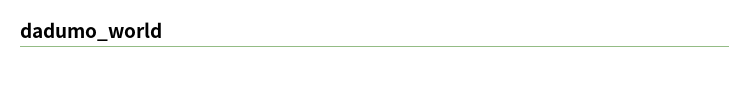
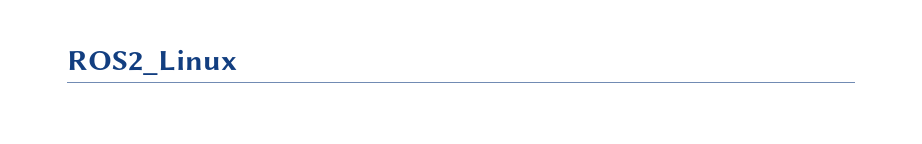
- dadumo_world
+ ROS2_Linux

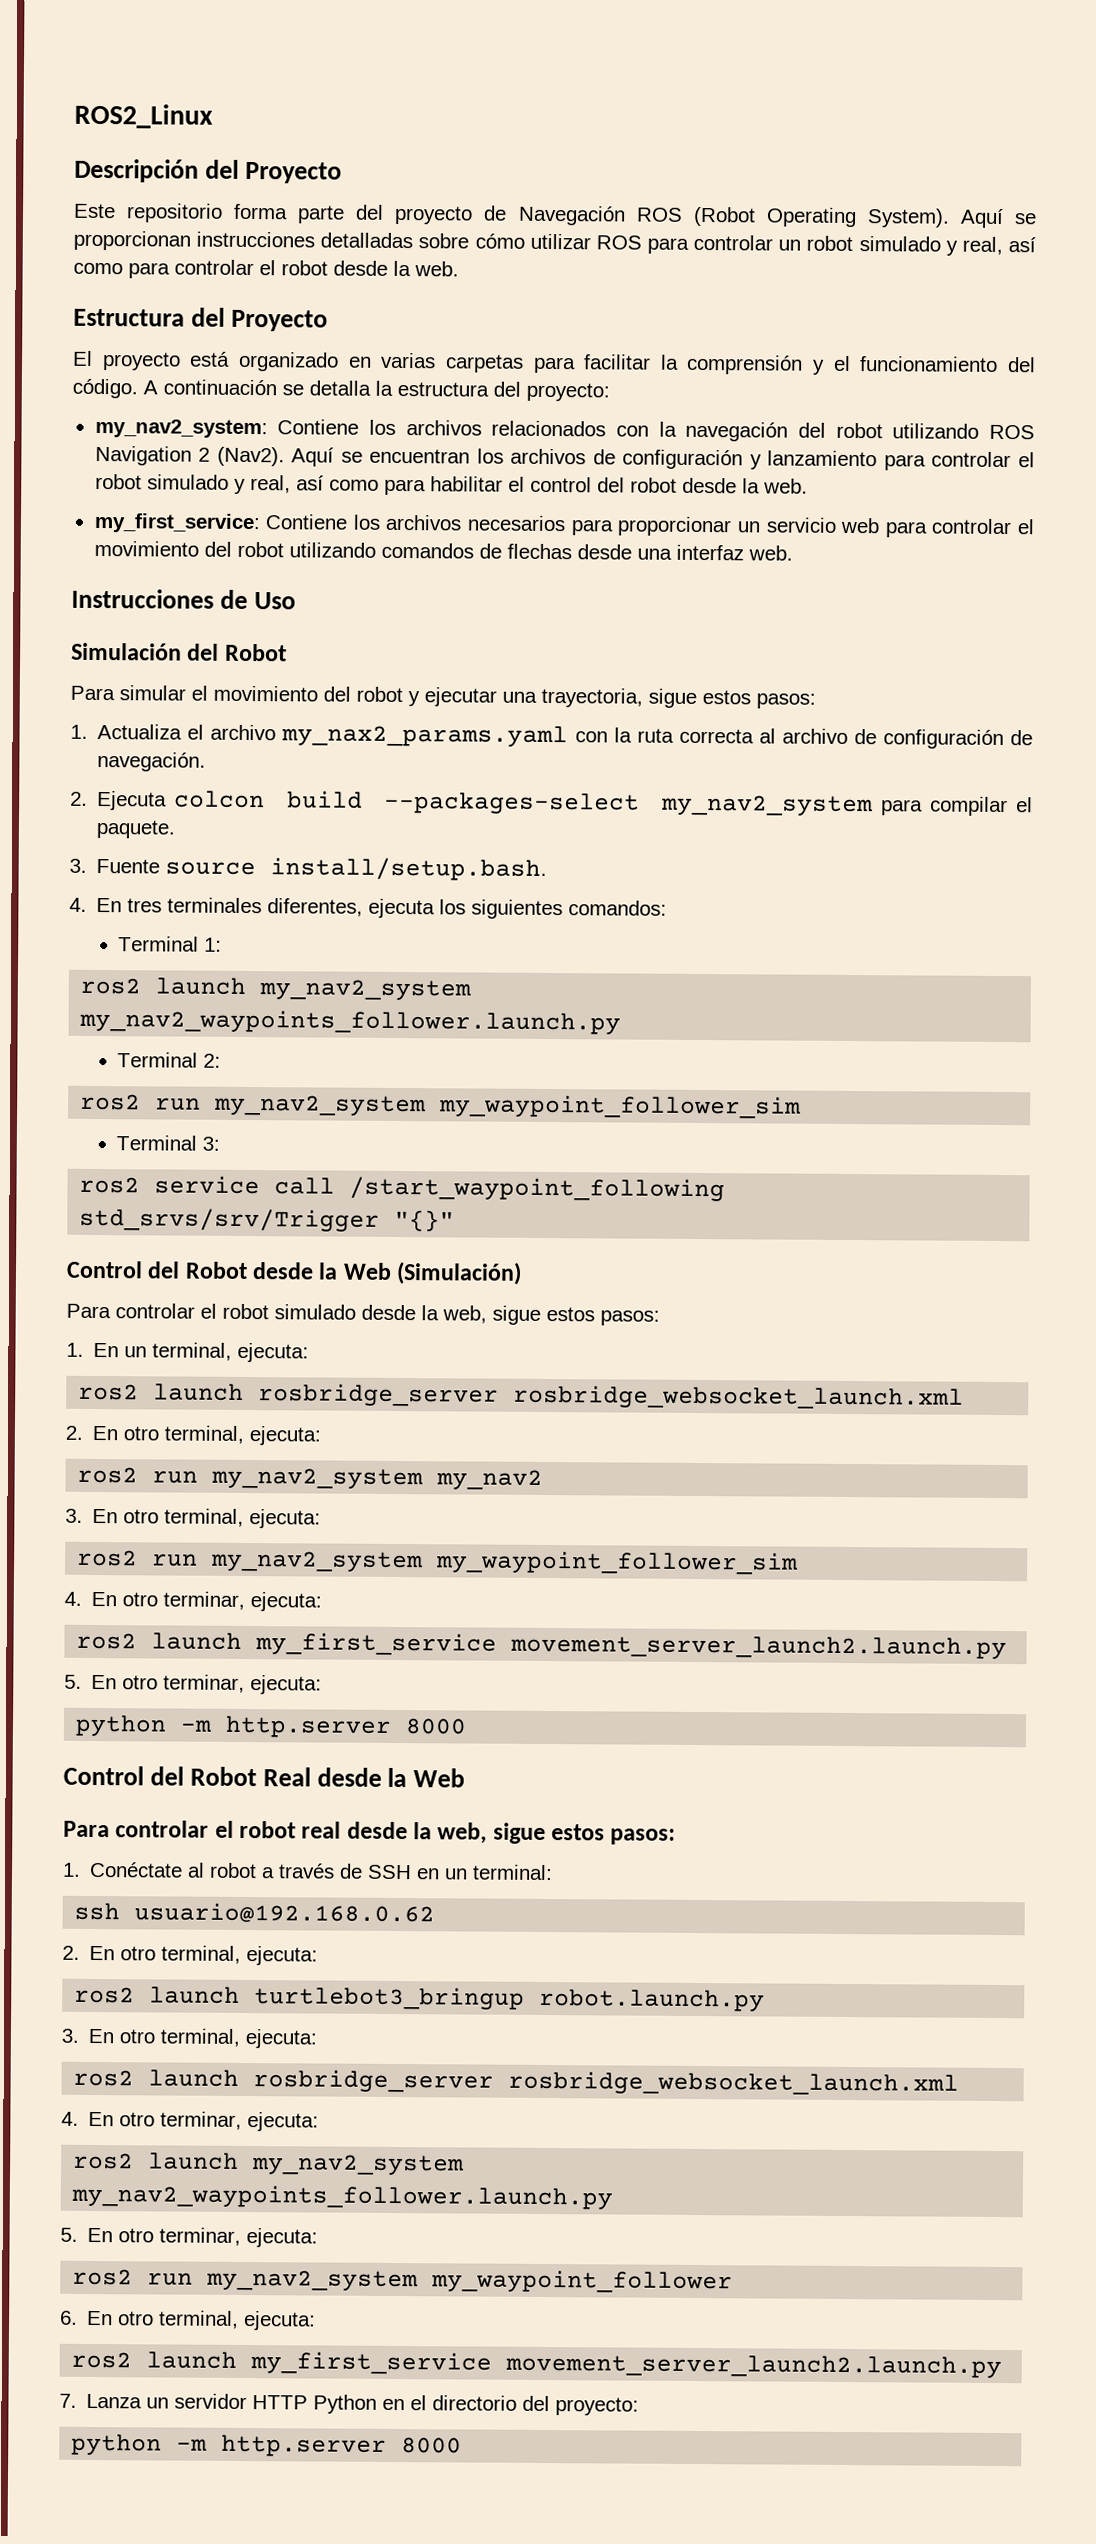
+ Descripción del Proyecto
+ Este repositorio forma parte del proyecto de Navegación ROS (Robot Operating System). Aquí se proporcionan instrucciones detalladas sobre cómo utilizar ROS para controlar un robot simulado y real, así como para controlar el robot desde la web.
+ Estructura del Proyecto
+ El proyecto está organizado en varias carpetas para facilitar la comprensión y el funcionamiento del código. A continuación se detalla la estructura del proyecto:
+ my_nav2_system: Contiene los archivos relacionados con la navegación del robot utilizando ROS Navigation 2 (Nav2). Aquí se encuentran los archivos de configuración y lanzamiento para controlar el robot simulado y real, así como para habilitar el control del robot desde la web.
+ my_first_service: Contiene los archivos necesarios para proporcionar un servicio web para controlar el movimiento del robot utilizando comandos de flechas desde una interfaz web.
+ Instrucciones de Uso
+ Simulación del Robot
+ Para simular el movimiento del robot y ejecutar una trayectoria, sigue estos pasos:
+ 1. Actualiza el archivo my_nax2_params.yaml con la ruta correcta al archivo de configuración de navegación.
+ 2. Ejecuta colcon build --packages-select my_nav2_system para compilar el paquete.
+ 3. Fuente source install/setup.bash.
+ 4. En tres terminales diferentes, ejecuta los siguientes comandos:
+ Terminal 1:
+ ros2 launch my_nav2_system my_nav2_waypoints_follower.launch.py
+ Terminal 2:
+ ros2 run my_nav2_system my_waypoint_follower_sim
+ Terminal 3:
+ ros2 service call /start_waypoint_following std_srvs/srv/Trigger "{}"
+ Control del Robot desde la Web (Simulación)
+ Para controlar el robot simulado desde la web, sigue estos pasos:
+ 1. En un terminal, ejecuta:
+ ros2 launch rosbridge_server rosbridge_websocket_launch.xml
+ 2. En otro terminal, ejecuta:
+ ros2 run my_nav2_system my_nav2
+ 3. En otro terminal, ejecuta:
+ ros2 run my_nav2_system my_waypoint_follower_sim
+ 4. En otro terminar, ejecuta:
+ ros2 launch my_first_service movement_server_launch2.launch.py
+ 5. En otro terminar, ejecuta:
+ python -m http.server 8000
+ Control del Robot Real desde la Web
+ Para controlar el robot real desde la web, sigue estos pasos:
+ 1. Conéctate al robot a través de SSH en un terminal:
+ ssh usuario@192.168.0.62
+ 2. En otro terminal, ejecuta:
+ ros2 launch turtlebot3_bringup robot.launch.py
+ 3. En otro terminal, ejecuta:
+ ros2 launch rosbridge_server rosbridge_websocket_launch.xml
+ 4. En otro terminar, ejecuta:
+ ros2 launch my_nav2_system my_nav2_waypoints_follower.launch.py
+ 5. En otro terminar, ejecuta:
+ ros2 run my_nav2_system my_waypoint_follower
+ 6. En otro terminal, ejecuta:
+ ros2 launch my_first_service movement_server_launch2.launch.py
+ 7. Lanza un servidor HTTP Python en el directorio del proyecto:
+ python -m http.server 8000

